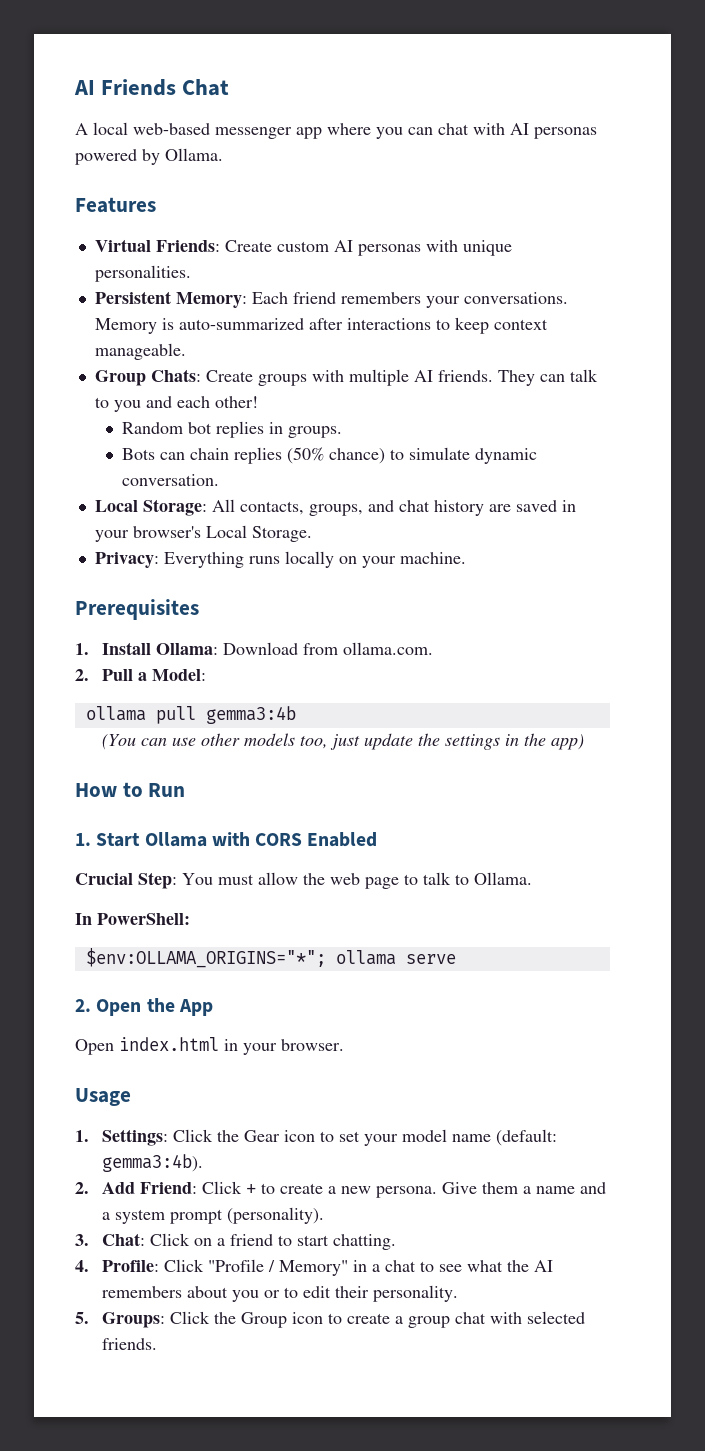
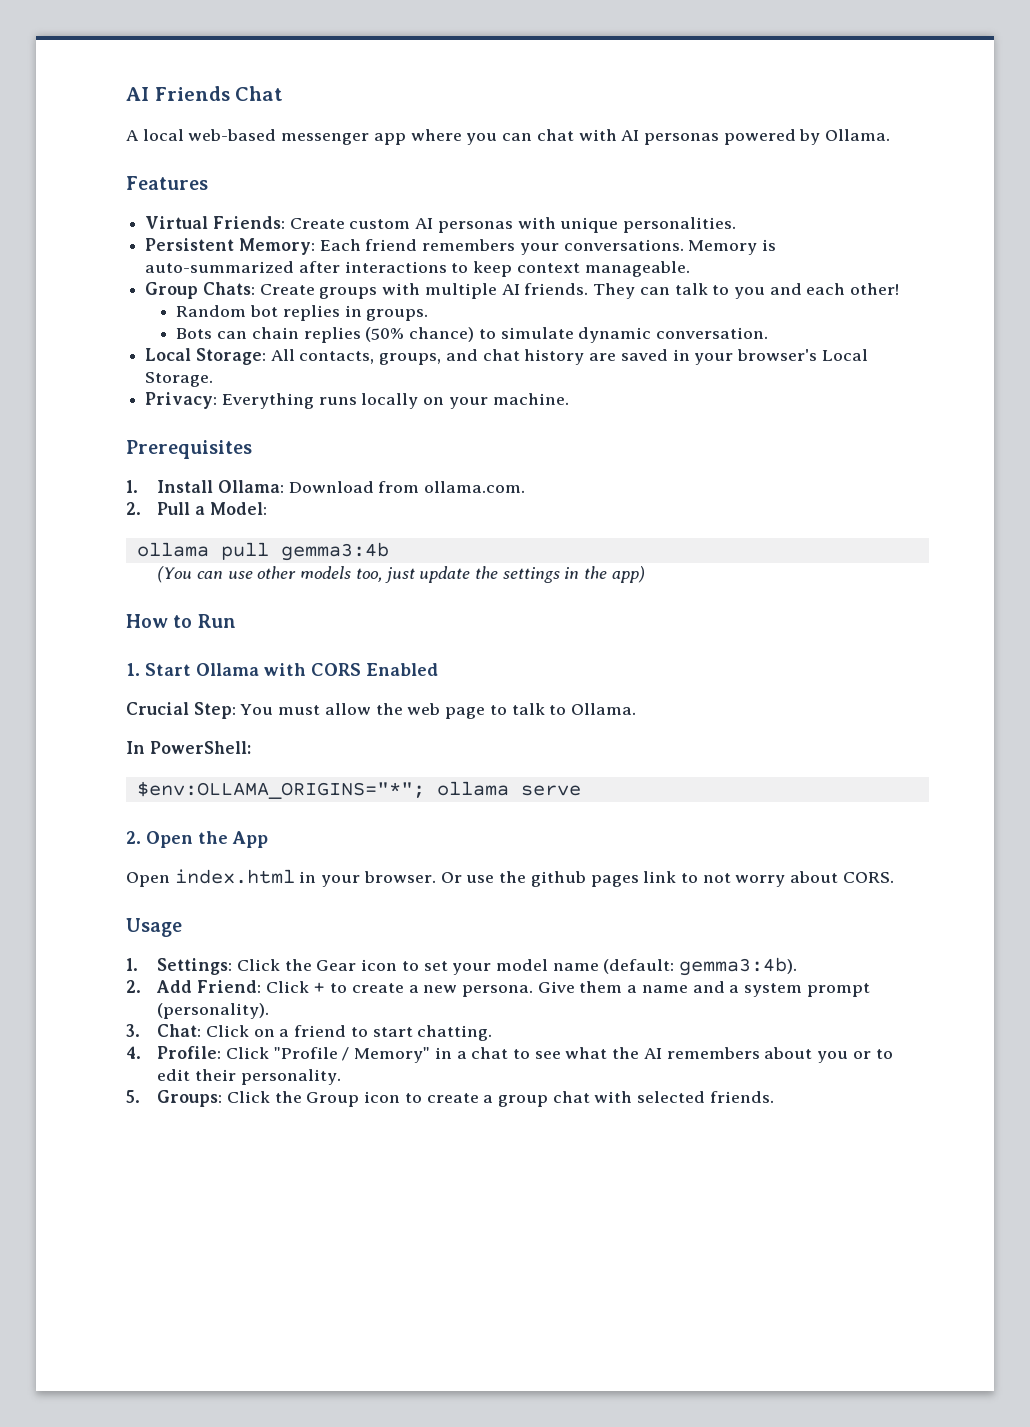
+ Or use the github pages link to not worry about CORS.

